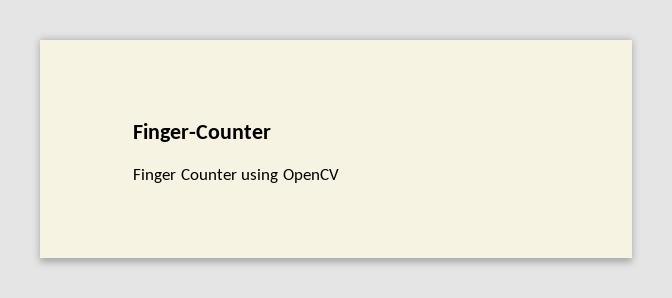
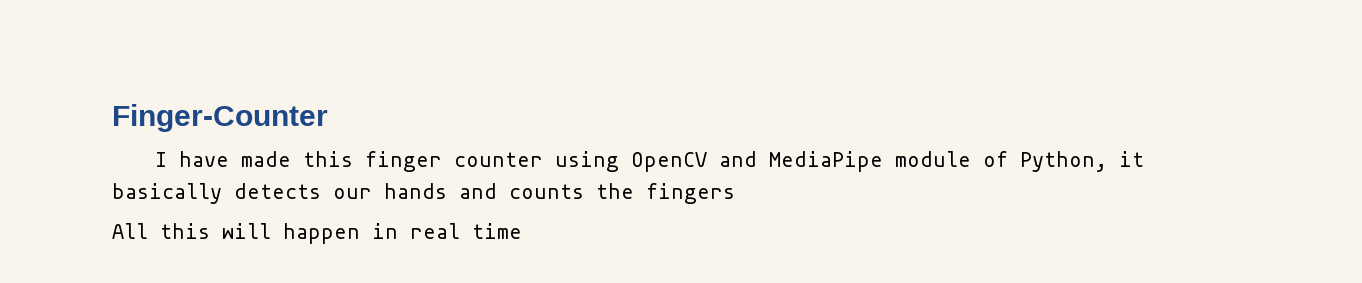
- Finger Counter using OpenCV
+ I have made this finger counter using OpenCV and MediaPipe module of Python, it basically detects our hands and counts the fingers
+ All this will happen in real time

